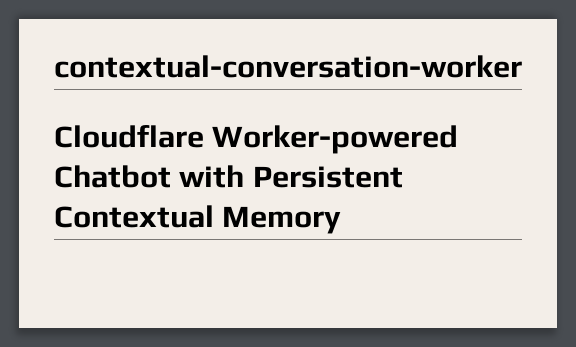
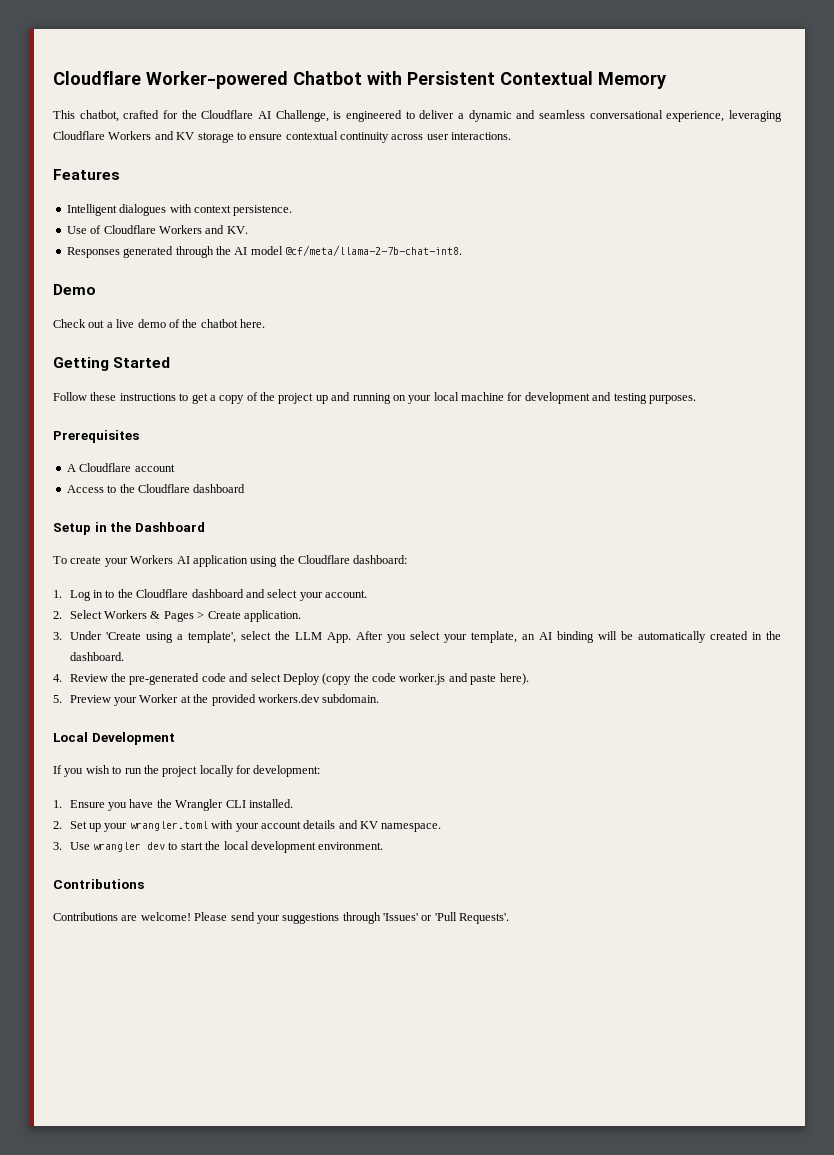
- contextual-conversation-worker
+ This chatbot, crafted for the Cloudflare AI Challenge, is engineered to deliver a dynamic and seamless conversational experience, leveraging Cloudflare Workers and KV storage to ensure contextual continuity across user interactions.
+ Features
+ Intelligent dialogues with context persistence.
+ Use of Cloudflare Workers and KV.
+ Responses generated through the AI model @cf/meta/llama-2-7b-chat-int8.
+ Demo
+ Check out a live demo of the chatbot here.
+ Getting Started
+ Follow these instructions to get a copy of the project up and running on your local machine for development and testing purposes.
+ Prerequisites
+ A Cloudflare account
+ Access to the Cloudflare dashboard
+ Setup in the Dashboard
+ To create your Workers AI application using the Cloudflare dashboard:
+ 1. Log in to the Cloudflare dashboard and select your account.
+ 2. Select Workers & Pages > Create application.
+ 3. Under 'Create using a template', select the LLM App. After you select your template, an AI binding will be automatically created in the dashboard.
+ 4. Review the pre-generated code and select Deploy (copy the code worker.js and paste here).
+ 5. Preview your Worker at the provided workers.dev subdomain.
+ Local Development
+ If you wish to run the project locally for development:
+ 1. Ensure you have the Wrangler CLI installed.
+ 2. Set up your wrangler.toml with your account details and KV namespace.
+ 3. Use wrangler dev to start the local development environment.
+ Contributions
+ Contributions are welcome! Please send your suggestions through 'Issues' or 'Pull Requests'.

